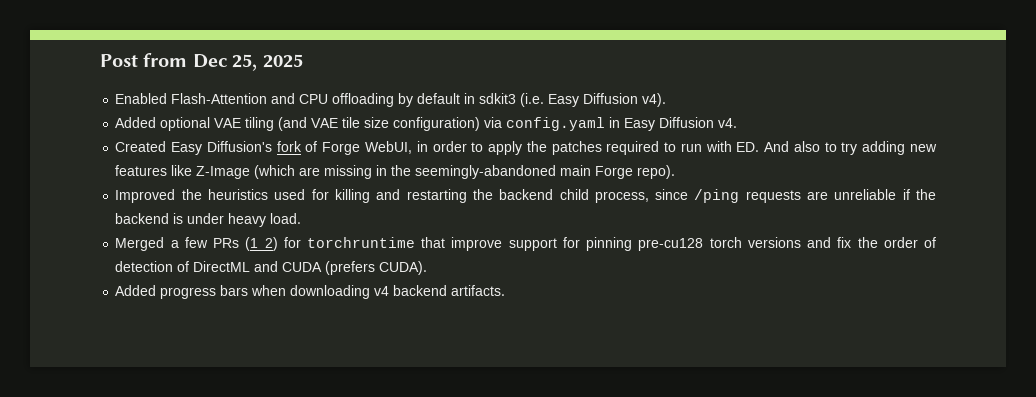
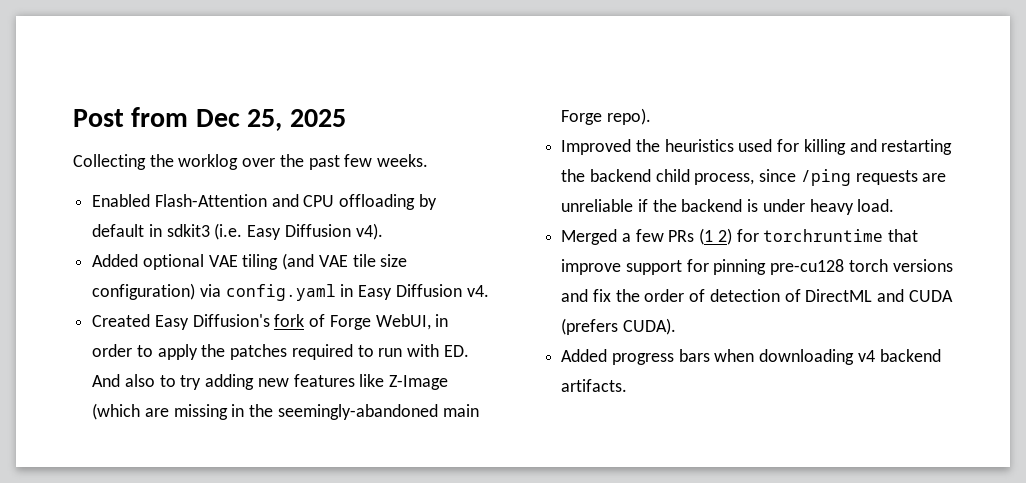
+ Collecting the worklog over the past few weeks.

